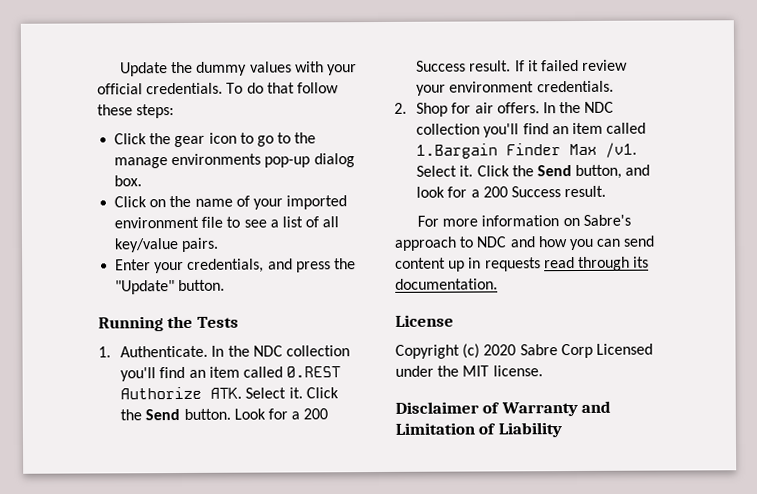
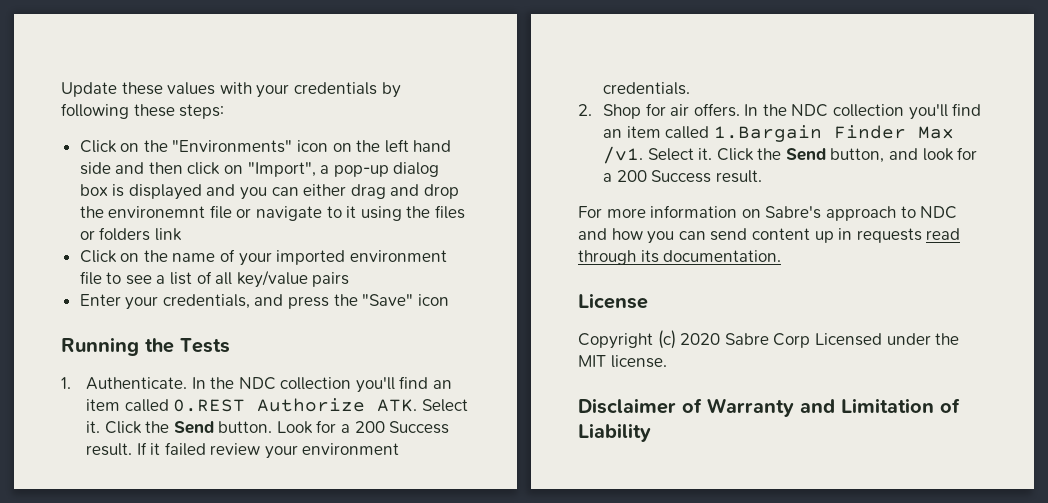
- Update the dummy values with your official credentials. To do that follow these steps:
- Click the gear icon to go to the manage environments pop-up dialog box.
+ Update these values with your credentials by following these steps:
+ Click on the "Environments" icon on the left hand side and then click on "Import", a pop-up dialog box is displayed and you can either drag and drop the environemnt file or navigate to it using the files or folders link
- Click on the name of your imported environment file to see a list of all key/value pairs.
+ Click on the name of your imported environment file to see a list of all key/value pairs
- Enter your credentials, and press the "Update" button.
+ Enter your credentials, and press the "Save" icon

